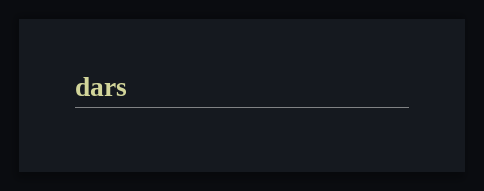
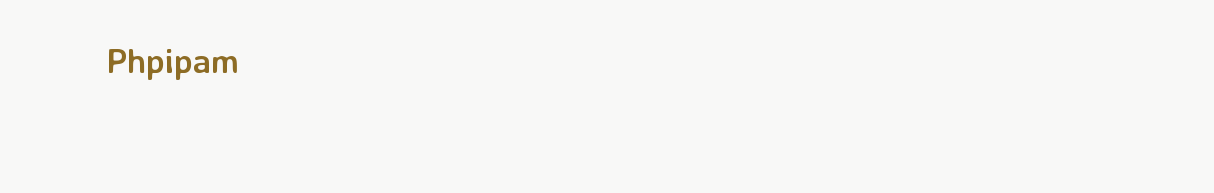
- dars
+ Phpipam

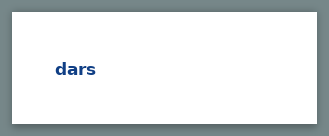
- Phpipam
+ dars

